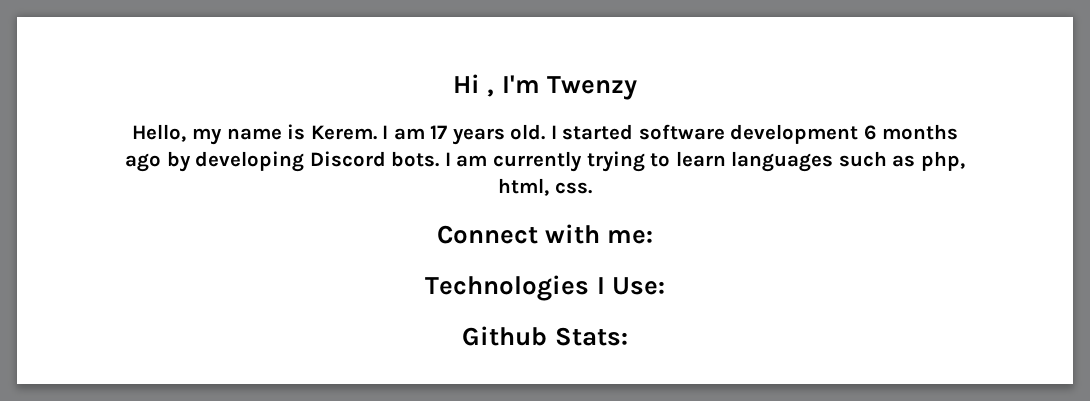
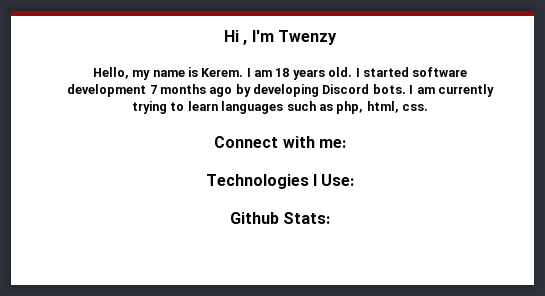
- I am 17 years old.
+ I am 18 years old.
- I started software development 6 months ago by developing Discord bots.
+ I started software development 7 months ago by developing Discord bots.

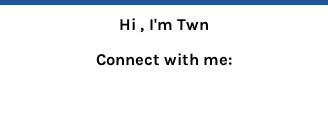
- Hi , I'm Twenzy
- Hello, my name is Kerem. I am 18 years old. I started software development 7 months ago by developing Discord bots. I am currently trying to learn languages such as php, html, css.
+ Hi , I'm Twn
  Connect with me:
- Technologies I Use:
- Github Stats:

